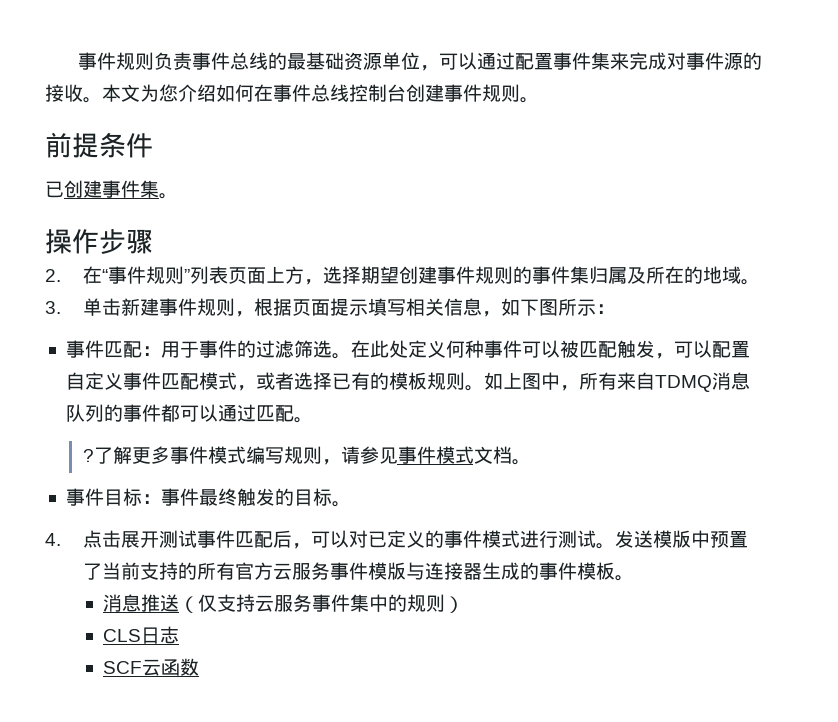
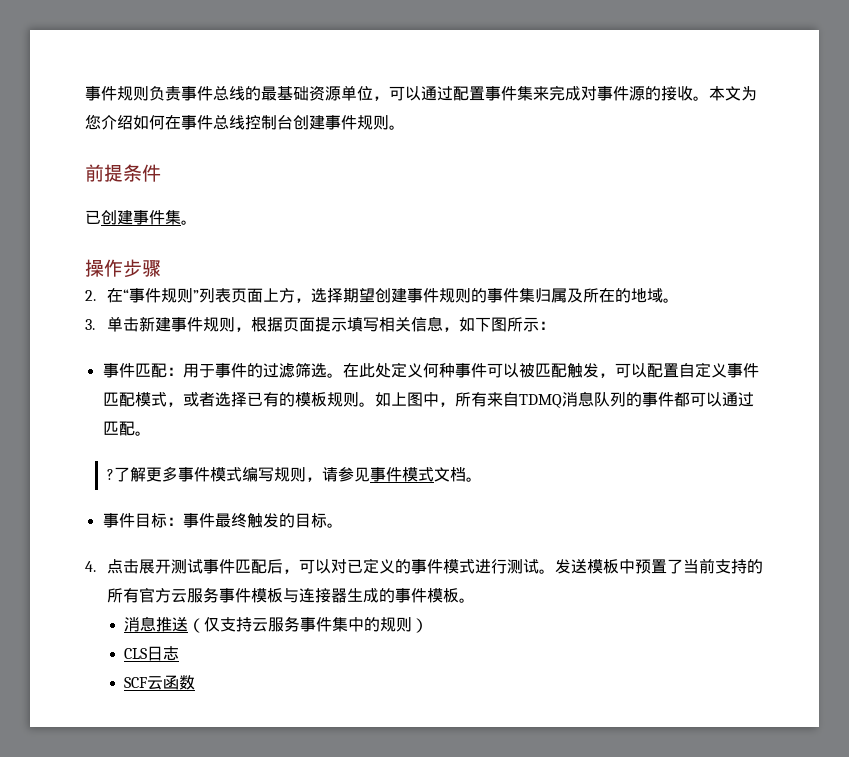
- 发送模版中预置了当前支持的所有官方云服务事件模版与连接器生成的事件模板。
+ 发送模板中预置了当前支持的所有官方云服务事件模板与连接器生成的事件模板。

